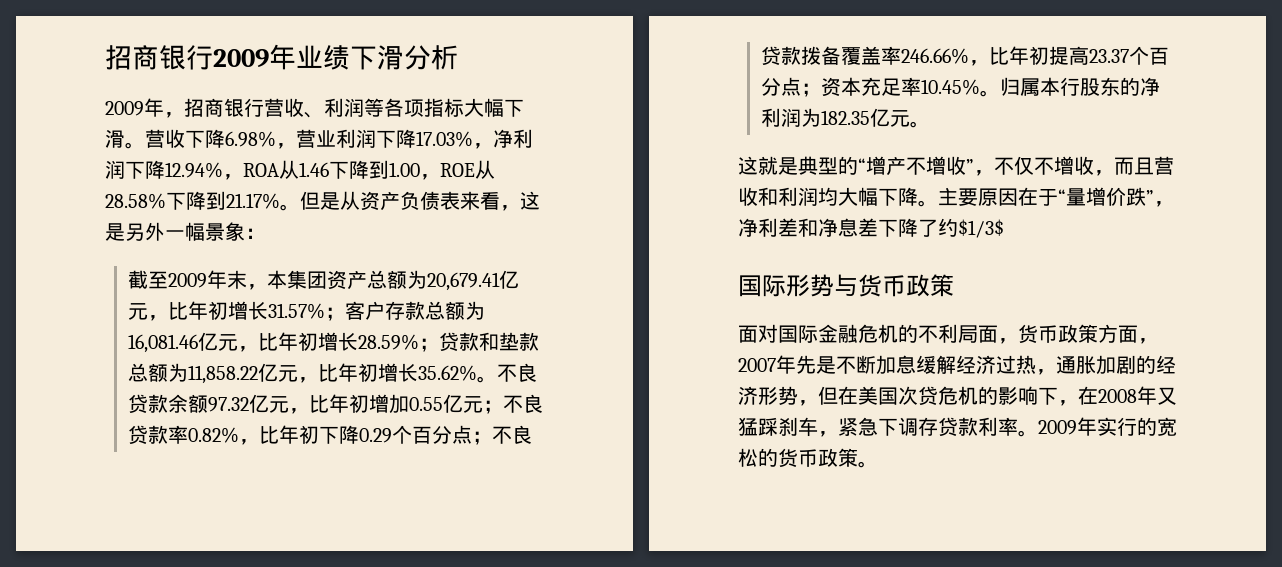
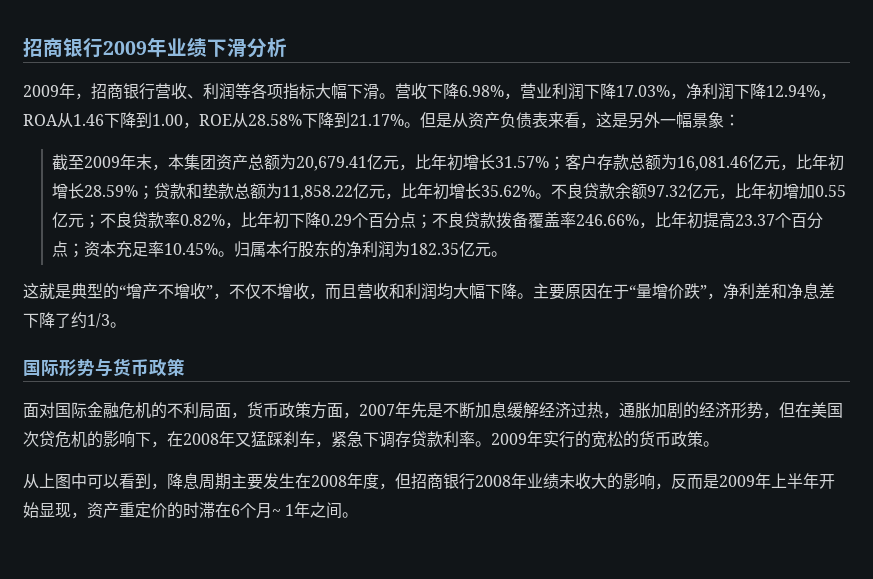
- 主要原因在于“量增价跌”，净利差和净息差下降了约$1/3$
+ 主要原因在于“量增价跌”，净利差和净息差下降了约1/3。
+ 从上图中可以看到，降息周期主要发生在2008年度，但招商银行2008年业绩未收大的影响，反而是2009年上半年开始显现，资产重定价的时滞在6个月~ 1年之间。

